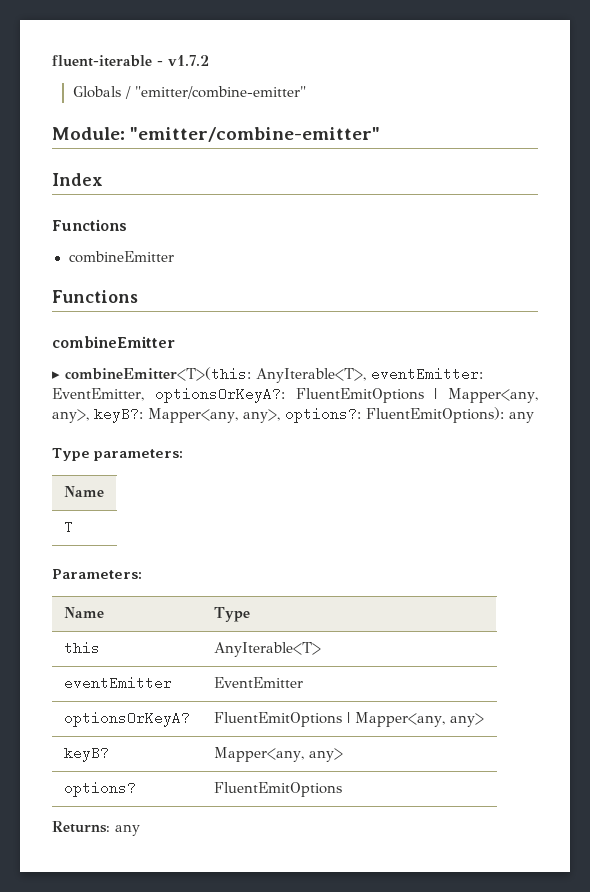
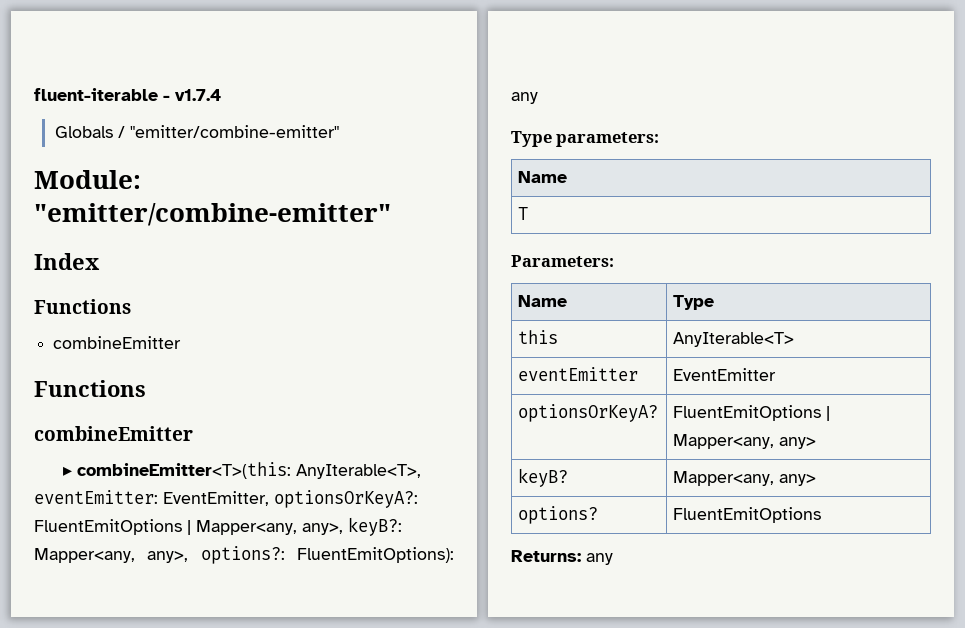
- fluent-iterable - v1.7.2
+ fluent-iterable - v1.7.4

